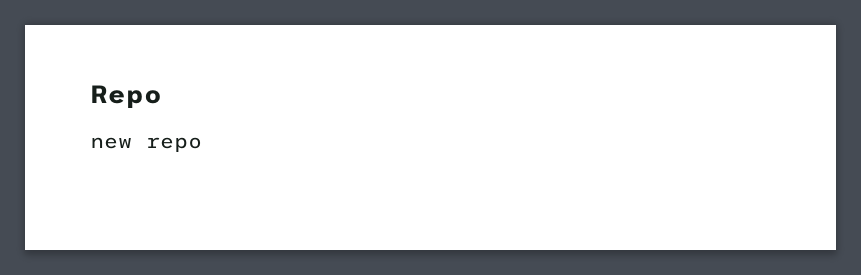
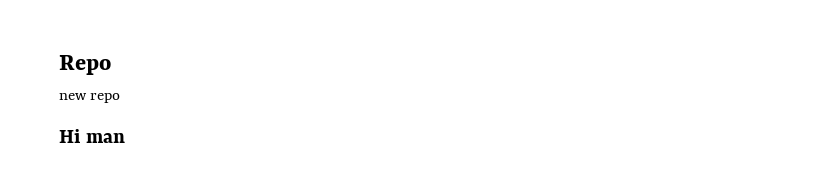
+ Hi man

